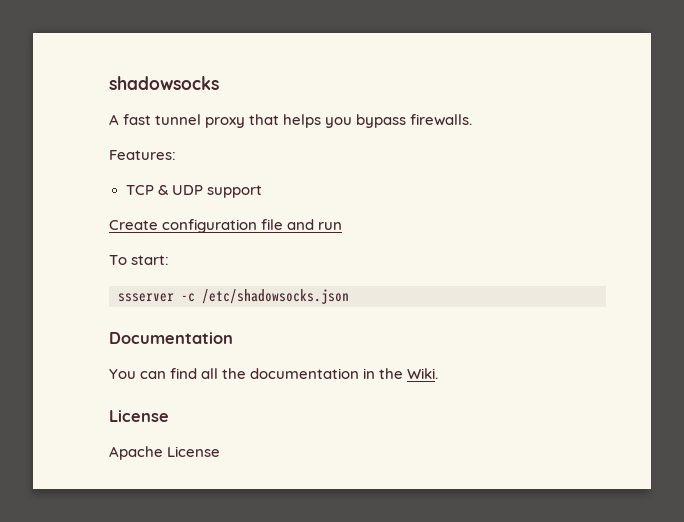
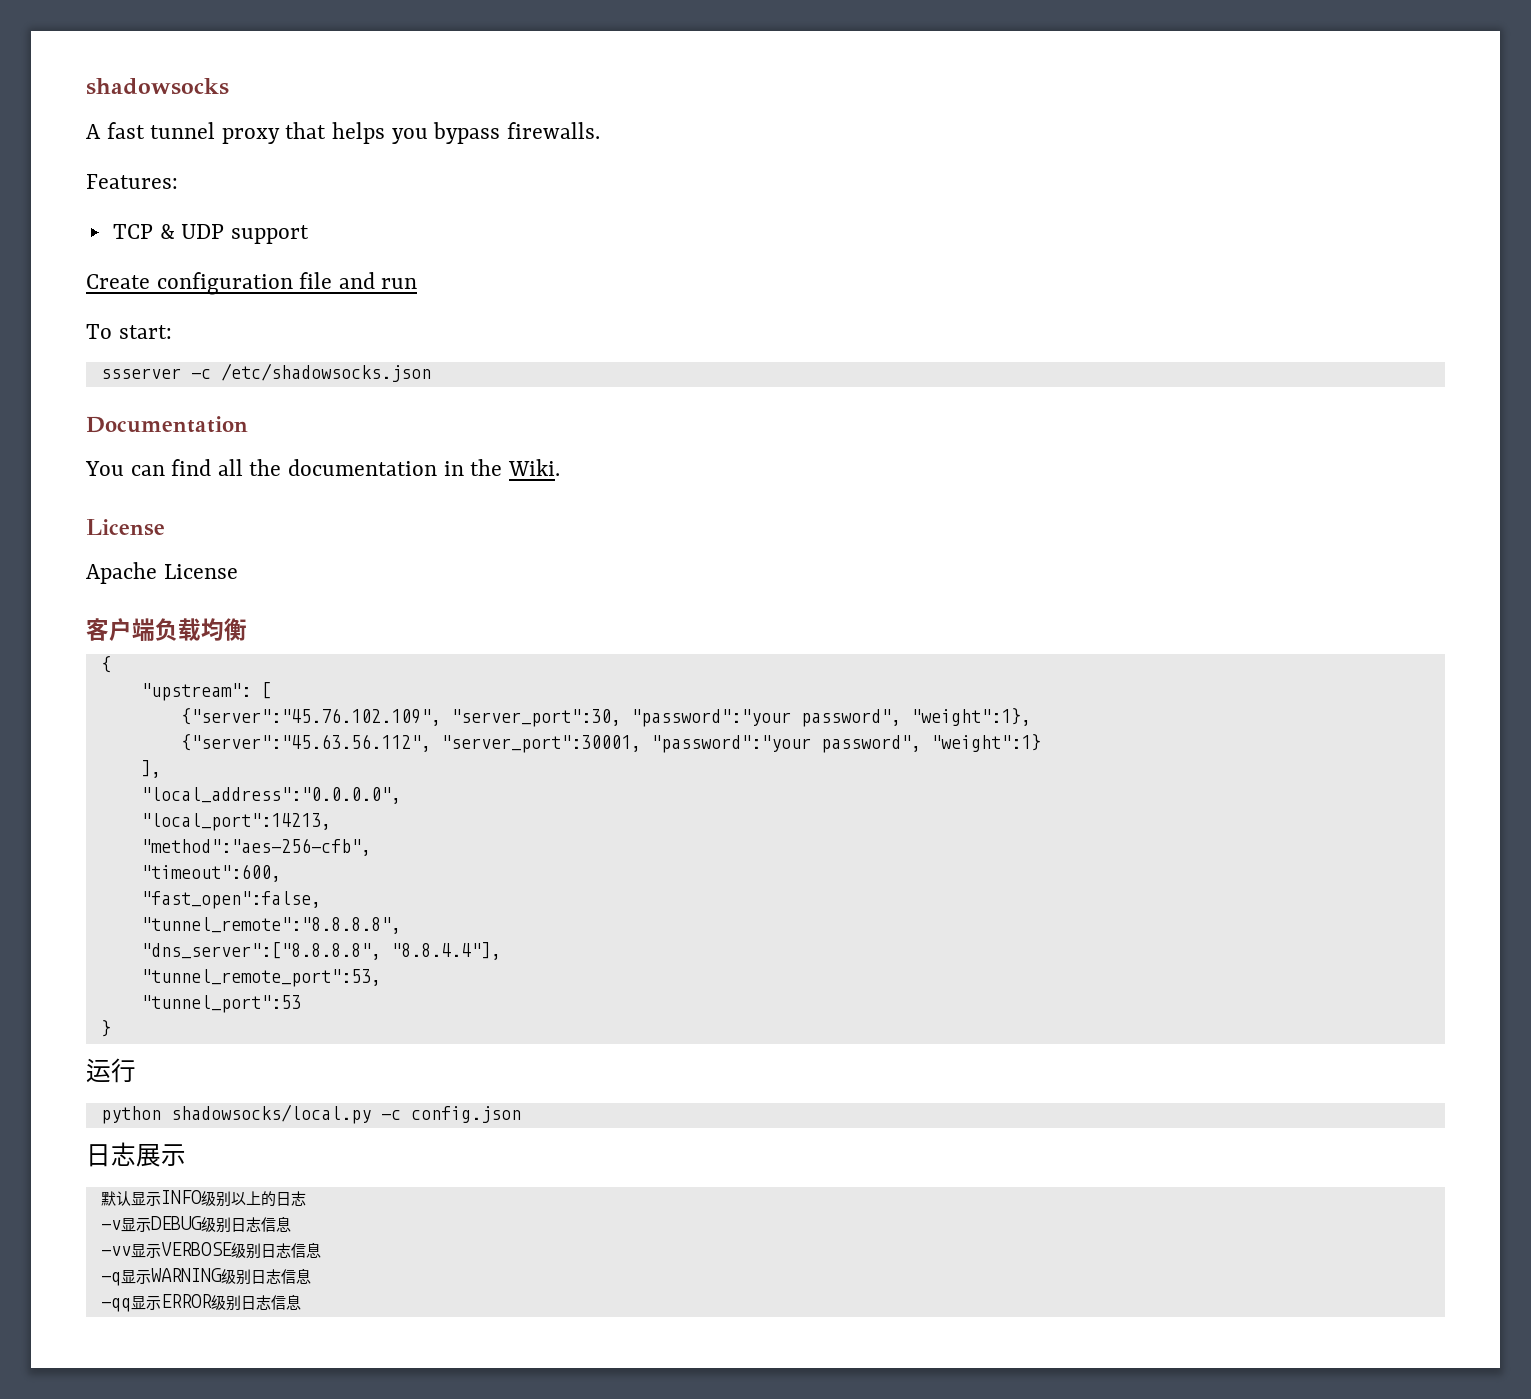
+ 客户端负载均衡
+ {
+ "upstream": [
+ {"server":"45.76.102.109", "server_port":30, "password":"your password", "weight":1},
+ {"server":"45.63.56.112", "server_port":30001, "password":"your password", "weight":1}
+ ],
+ "local_address":"0.0.0.0",
+ "local_port":14213,
+ "method":"aes-256-cfb",
+ "timeout":600,
+ "fast_open":false,
+ "tunnel_remote":"8.8.8.8",
+ "dns_server":["8.8.8.8", "8.8.4.4"],
+ "tunnel_remote_port":53,
+ "tunnel_port":53
+ }
+ 运行
+ python shadowsocks/local.py -c config.json
+ 日志展示
+ 默认显示INFO级别以上的日志
+ -v显示DEBUG级别日志信息
+ -vv显示VERBOSE级别日志信息
+ -q显示WARNING级别日志信息
+ -qq显示ERROR级别日志信息

